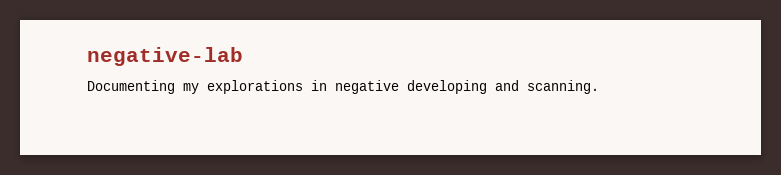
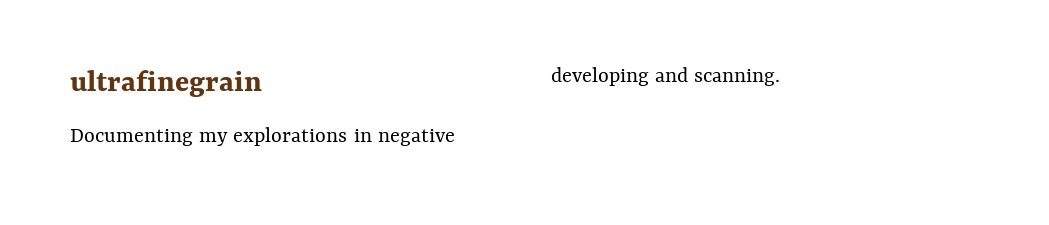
- negative-lab
+ ultrafinegrain

